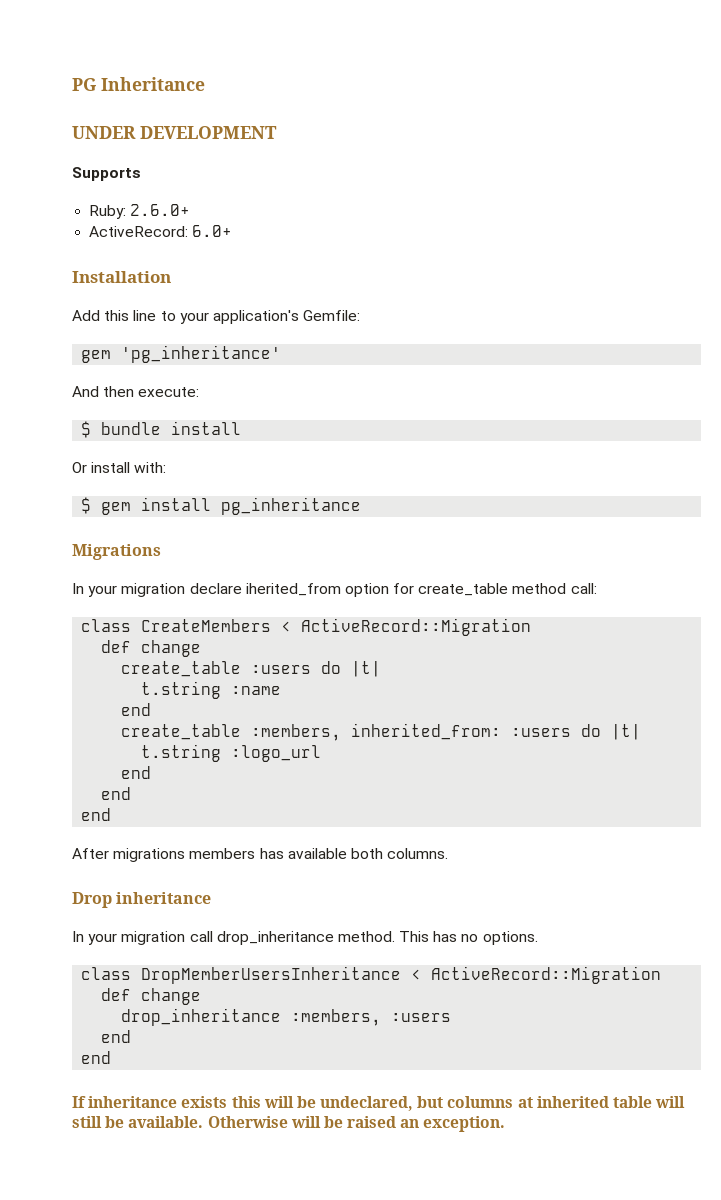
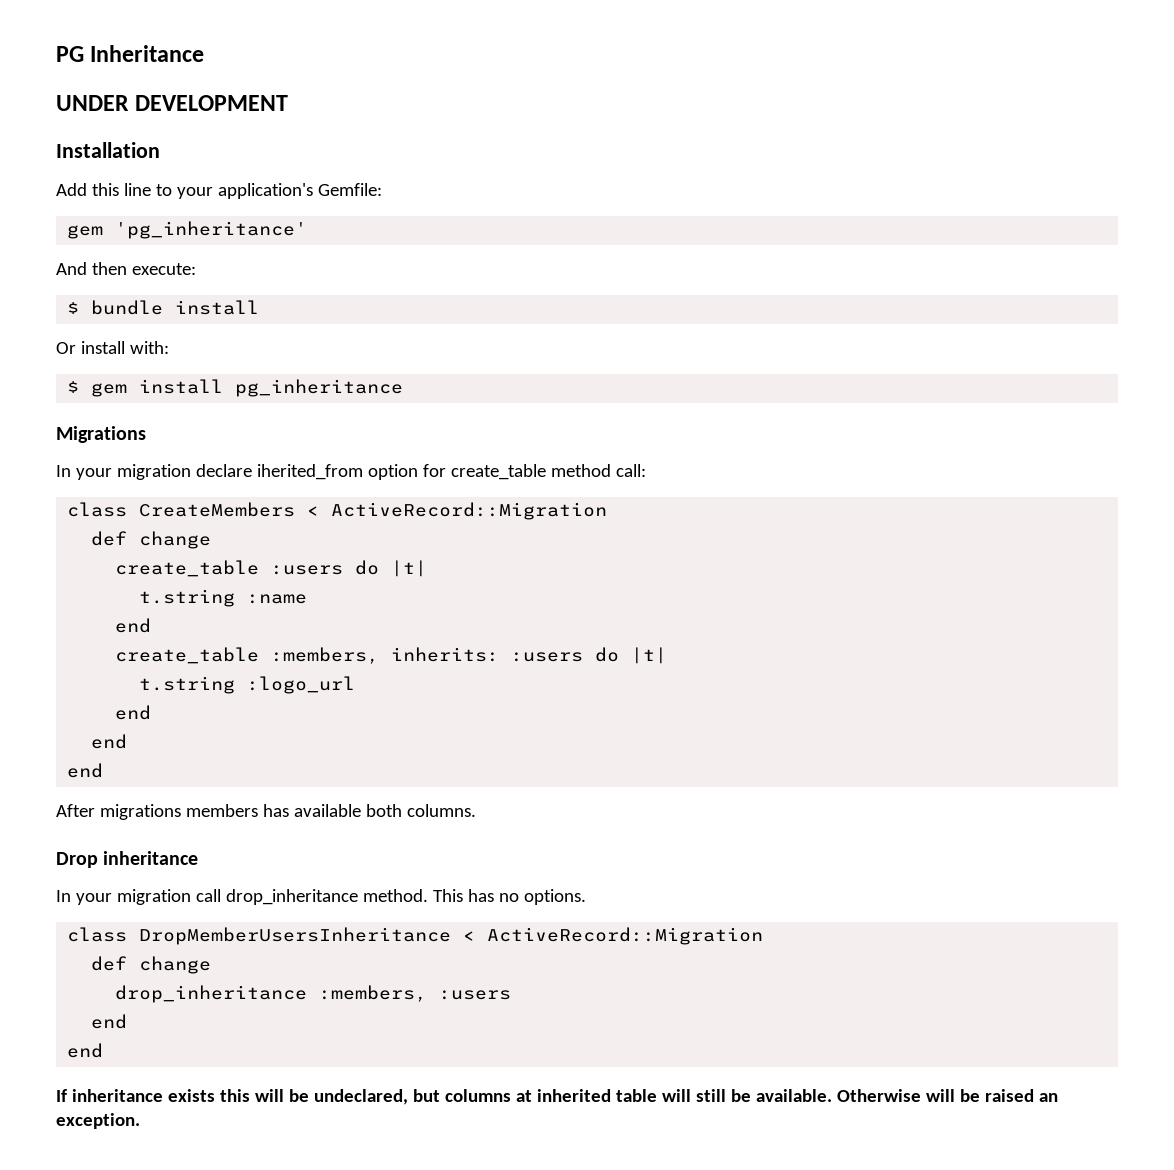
- Supports
- Ruby: 2.6.0+
- ActiveRecord: 6.0+
- create_table :members, inherited_from: :users do |t|
+ create_table :members, inherits: :users do |t|

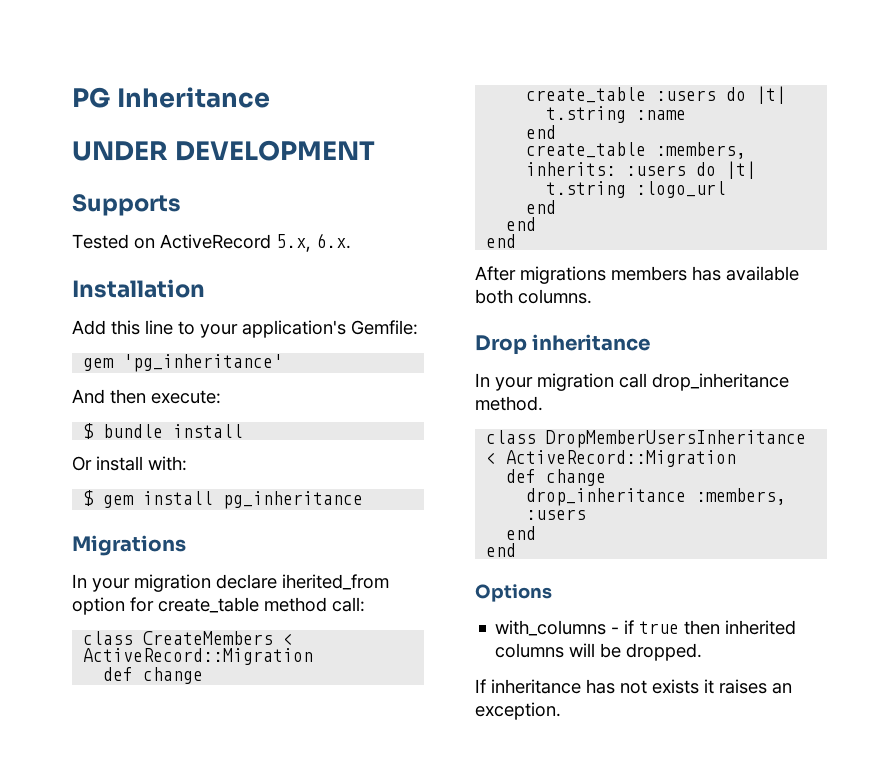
+ Supports
+ Tested on ActiveRecord 5.x, 6.x.
- This has no options.
- If inheritance exists this will be undeclared, but columns at inherited table will still be available. Otherwise will be raised an exception.
+ Options
+ with_columns - if true then inherited columns will be dropped.
+ If inheritance has not exists it raises an exception.

